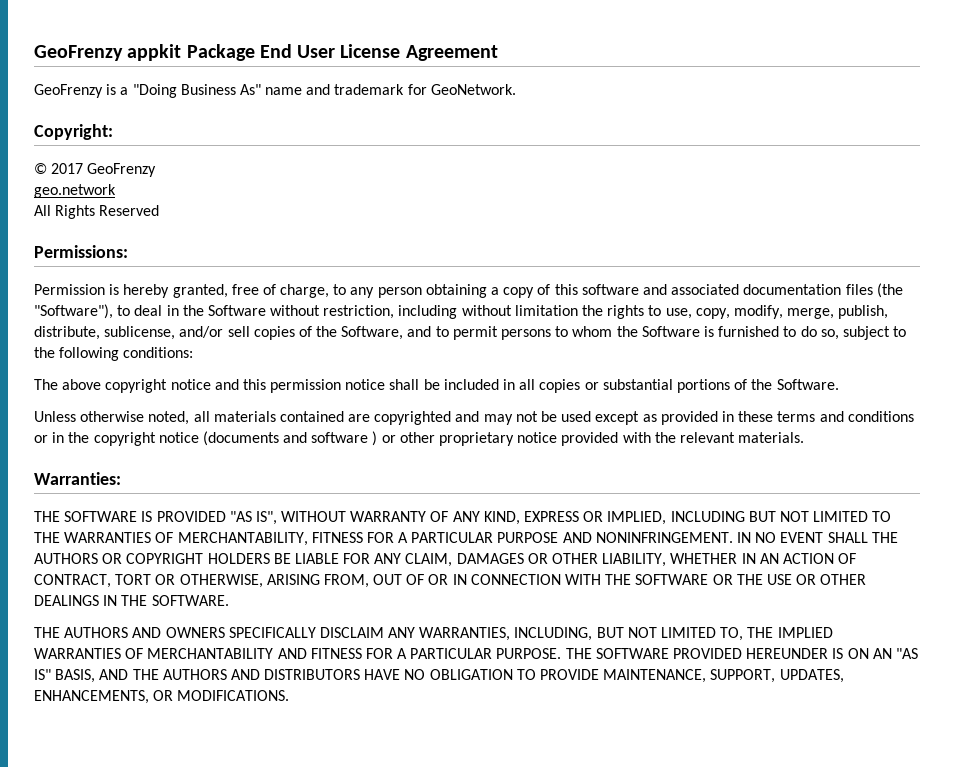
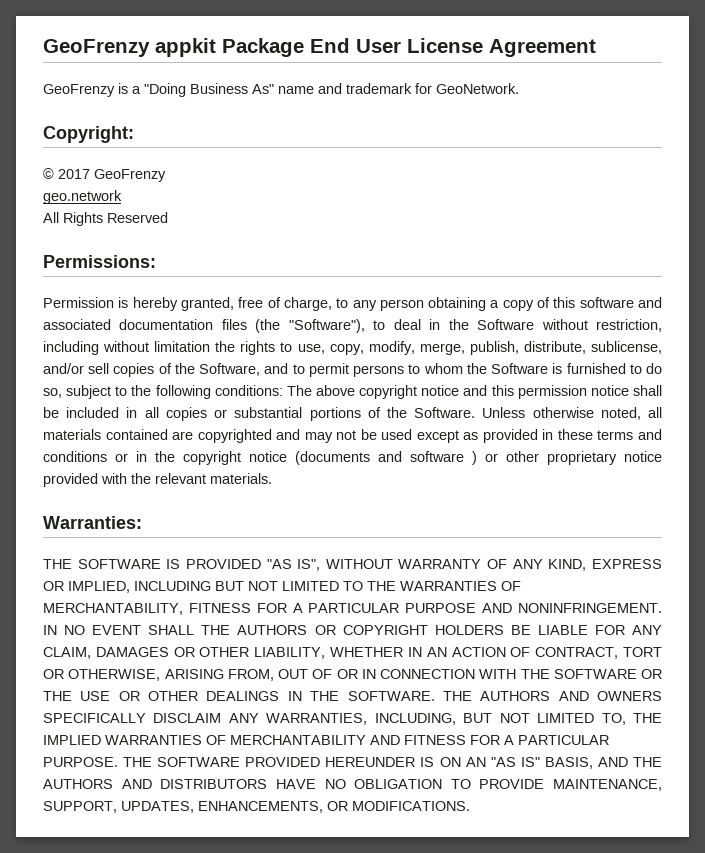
- Permission is hereby granted, free of charge, to any person obtaining a copy of this software and associated documentation files (the "Software"), to deal in the Software without restriction, including without limitation the rights to use, copy, modify, merge, publish, distribute, sublicense, and/or sell copies of the Software, and to permit persons to whom the Software is furnished to do so, subject to the following conditions:
- The above copyright notice and this permission notice shall be included in all copies or substantial portions of the Software.
- Unless otherwise noted, all materials contained are copyrighted and may not be used except as provided in these terms and conditions or in the copyright notice (documents and software ) or other proprietary notice provided with the relevant materials.
+ Permission is hereby granted, free of charge, to any person obtaining a copy of this software and associated documentation files (the "Software"), to deal in the Software without restriction, including without limitation the rights to use, copy, modify, merge, publish, distribute, sublicense, and/or sell copies of the Software, and to permit persons to whom the Software is furnished to do so, subject to the following conditions: The above copyright notice and this permission notice shall be included in all copies or substantial portions of the Software. Unless otherwise noted, all materials contained are copyrighted and may not be used except as provided in these terms and conditions or in the copyright notice (documents and software ) or other proprietary notice provided with the relevant materials.
- IN NO EVENT SHALL THE AUTHORS OR COPYRIGHT HOLDERS BE LIABLE FOR ANY CLAIM, DAMAGES OR OTHER LIABILITY, WHETHER IN AN ACTION OF CONTRACT, TORT OR OTHERWISE, ARISING FROM, OUT OF OR IN CONNECTION WITH THE SOFTWARE OR THE USE OR OTHER DEALINGS IN THE SOFTWARE.
- THE AUTHORS AND OWNERS SPECIFICALLY DISCLAIM ANY WARRANTIES, INCLUDING, BUT NOT LIMITED TO, THE IMPLIED WARRANTIES OF MERCHANTABILITY AND FITNESS FOR A PARTICULAR PURPOSE.
+ IN NO EVENT SHALL THE AUTHORS OR COPYRIGHT HOLDERS BE LIABLE FOR ANY CLAIM, DAMAGES OR OTHER LIABILITY, WHETHER IN AN ACTION OF CONTRACT, TORT OR OTHERWISE, ARISING FROM, OUT OF OR IN CONNECTION WITH THE SOFTWARE OR THE USE OR OTHER DEALINGS IN THE SOFTWARE. THE AUTHORS AND OWNERS SPECIFICALLY DISCLAIM ANY WARRANTIES, INCLUDING, BUT NOT LIMITED TO, THE IMPLIED WARRANTIES OF MERCHANTABILITY AND FITNESS FOR A PARTICULAR PURPOSE.

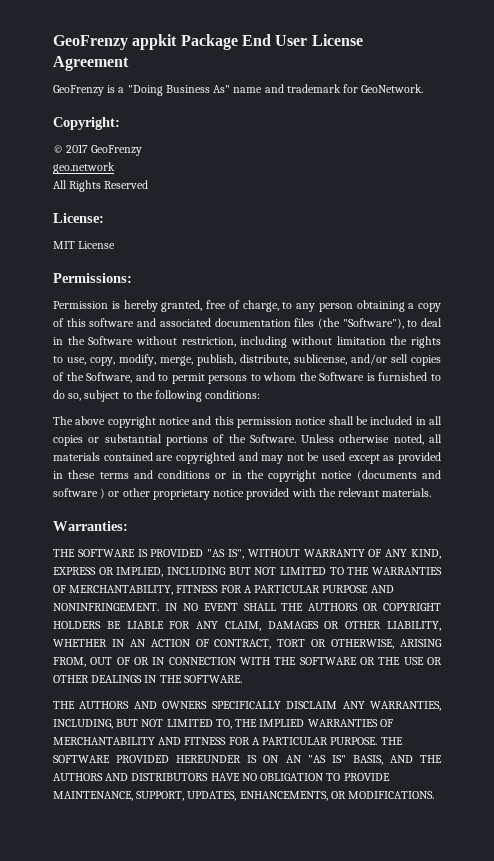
+ License:
+ MIT License
- Permission is hereby granted, free of charge, to any person obtaining a copy of this software and associated documentation files (the "Software"), to deal in the Software without restriction, including without limitation the rights to use, copy, modify, merge, publish, distribute, sublicense, and/or sell copies of the Software, and to permit persons to whom the Software is furnished to do so, subject to the following conditions: The above copyright notice and this permission notice shall be included in all copies or substantial portions of the Software.
+ Permission is hereby granted, free of charge, to any person obtaining a copy of this software and associated documentation files (the "Software"), to deal in the Software without restriction, including without limitation the rights to use, copy, modify, merge, publish, distribute, sublicense, and/or sell copies of the Software, and to permit persons to whom the Software is furnished to do so, subject to the following conditions:
+ The above copyright notice and this permission notice shall be included in all copies or substantial portions of the Software.
- IN NO EVENT SHALL THE AUTHORS OR COPYRIGHT HOLDERS BE LIABLE FOR ANY CLAIM, DAMAGES OR OTHER LIABILITY, WHETHER IN AN ACTION OF CONTRACT, TORT OR OTHERWISE, ARISING FROM, OUT OF OR IN CONNECTION WITH THE SOFTWARE OR THE USE OR OTHER DEALINGS IN THE SOFTWARE. THE AUTHORS AND OWNERS SPECIFICALLY DISCLAIM ANY WARRANTIES, INCLUDING, BUT NOT LIMITED TO, THE IMPLIED WARRANTIES OF MERCHANTABILITY AND FITNESS FOR A PARTICULAR PURPOSE.
+ IN NO EVENT SHALL THE AUTHORS OR COPYRIGHT HOLDERS BE LIABLE FOR ANY CLAIM, DAMAGES OR OTHER LIABILITY, WHETHER IN AN ACTION OF CONTRACT, TORT OR OTHERWISE, ARISING FROM, OUT OF OR IN CONNECTION WITH THE SOFTWARE OR THE USE OR OTHER DEALINGS IN THE SOFTWARE.
+ THE AUTHORS AND OWNERS SPECIFICALLY DISCLAIM ANY WARRANTIES, INCLUDING, BUT NOT LIMITED TO, THE IMPLIED WARRANTIES OF MERCHANTABILITY AND FITNESS FOR A PARTICULAR PURPOSE.

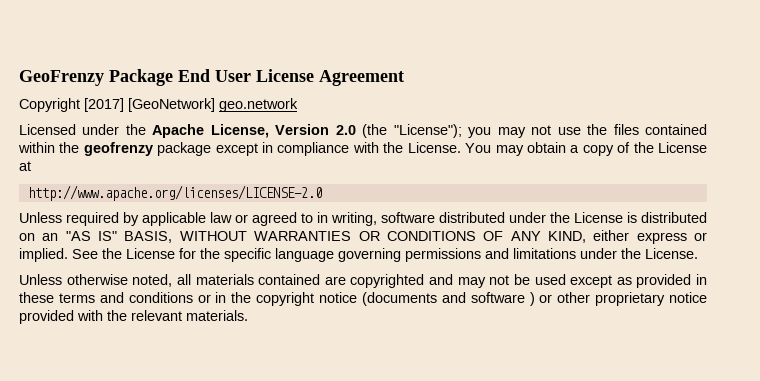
- GeoFrenzy appkit Package End User License Agreement
+ GeoFrenzy Package End User License Agreement
- GeoFrenzy is a "Doing Business As" name and trademark for GeoNetwork.
- Copyright:
- © 2017 GeoFrenzy
- geo.network
- All Rights Reserved
- License:
- MIT License
- Permissions:
- Permission is hereby granted, free of charge, to any person obtaining a copy of this software and associated documentation files (the "Software"), to deal in the Software without restriction, including without limitation the rights to use, copy, modify, merge, publish, distribute, sublicense, and/or sell copies of the Software, and to permit persons to whom the Software is furnished to do so, subject to the following conditions:
- The above copyright notice and this permission notice shall be included in all copies or substantial portions of the Software. Unless otherwise noted, all materials contained are copyrighted and may not be used except as provided in these terms and conditions or in the copyright notice (documents and software ) or other proprietary notice provided with the relevant materials.
+ Copyright [2017] [GeoNetwork] geo.network
+ Licensed under the Apache License, Version 2.0 (the "License"); you may not use the files contained within the geofrenzy package except in compliance with the License. You may obtain a copy of the License at
+ http://www.apache.org/licenses/LICENSE-2.0
+ Unless required by applicable law or agreed to in writing, software distributed under the License is distributed on an "AS IS" BASIS, WITHOUT WARRANTIES OR CONDITIONS OF ANY KIND, either express or implied. See the License for the specific language governing permissions and limitations under the License.
+ Unless otherwise noted, all materials contained are copyrighted and may not be used except as provided in these terms and conditions or in the copyright notice (documents and software ) or other proprietary notice provided with the relevant materials.
- Warranties:
- THE SOFTWARE IS PROVIDED "AS IS", WITHOUT WARRANTY OF ANY KIND, EXPRESS OR IMPLIED, INCLUDING BUT NOT LIMITED TO THE WARRANTIES OF MERCHANTABILITY, FITNESS FOR A PARTICULAR PURPOSE AND NONINFRINGEMENT. IN NO EVENT SHALL THE AUTHORS OR COPYRIGHT HOLDERS BE LIABLE FOR ANY CLAIM, DAMAGES OR OTHER LIABILITY, WHETHER IN AN ACTION OF CONTRACT, TORT OR OTHERWISE, ARISING FROM, OUT OF OR IN CONNECTION WITH THE SOFTWARE OR THE USE OR OTHER DEALINGS IN THE SOFTWARE.
- THE AUTHORS AND OWNERS SPECIFICALLY DISCLAIM ANY WARRANTIES, INCLUDING, BUT NOT LIMITED TO, THE IMPLIED WARRANTIES OF MERCHANTABILITY AND FITNESS FOR A PARTICULAR PURPOSE. THE SOFTWARE PROVIDED HEREUNDER IS ON AN "AS IS" BASIS, AND THE AUTHORS AND DISTRIBUTORS HAVE NO OBLIGATION TO PROVIDE MAINTENANCE, SUPPORT, UPDATES, ENHANCEMENTS, OR MODIFICATIONS.

